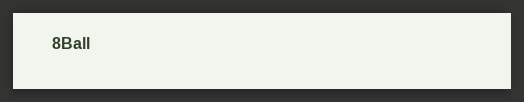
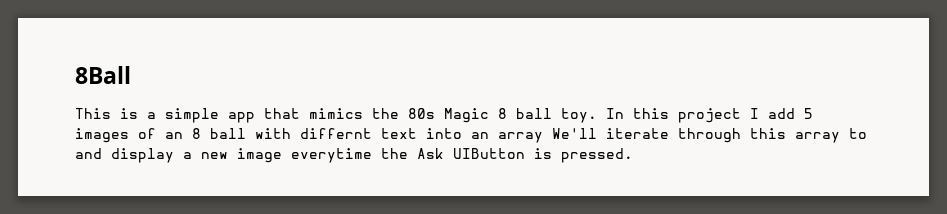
+ This is a simple app that mimics the 80s Magic 8 ball toy. In this project I add 5 images of an 8 ball with differnt text into an array We'll iterate through this array to and display a new image everytime the Ask UIButton is pressed.

